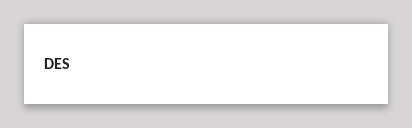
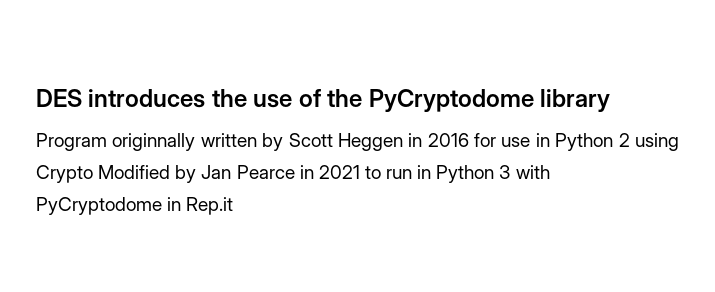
- DES
+ DES introduces the use of the PyCryptodome library
+ Program originnally written by Scott Heggen in 2016 for use in Python 2 using Crypto Modified by Jan Pearce in 2021 to run in Python 3 with PyCryptodome in Rep.it

